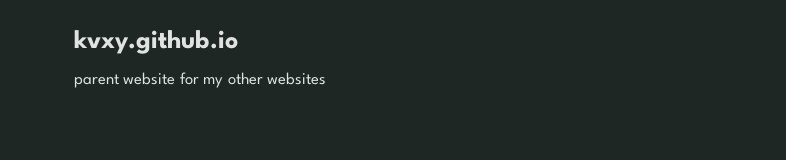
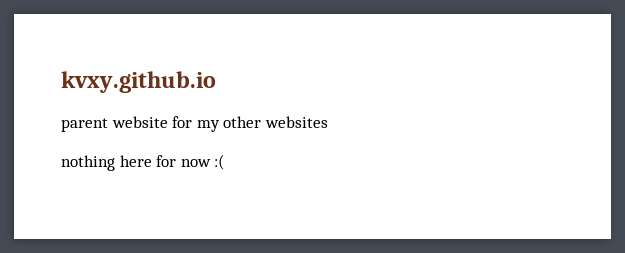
+ nothing here for now :(

